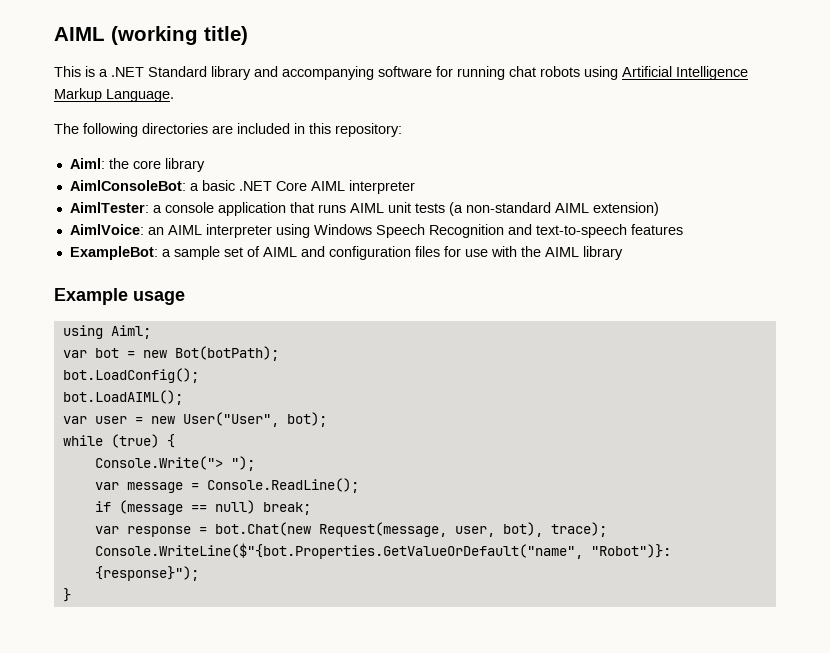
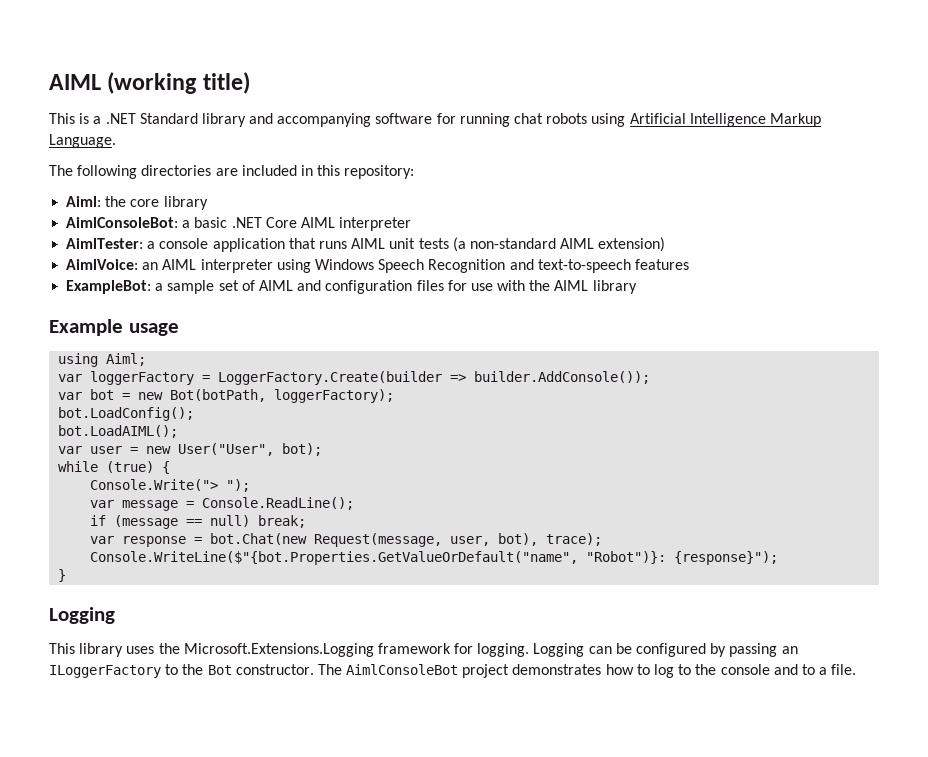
+ var loggerFactory = LoggerFactory.Create(builder => builder.AddConsole());
- var bot = new Bot(botPath);
+ var bot = new Bot(botPath, loggerFactory);
  }
+ Logging
+ This library uses the Microsoft.Extensions.Logging framework for logging. Logging can be configured by passing an ILoggerFactory to the Bot constructor. The AimlConsoleBot project demonstrates how to log to the console and to a file.

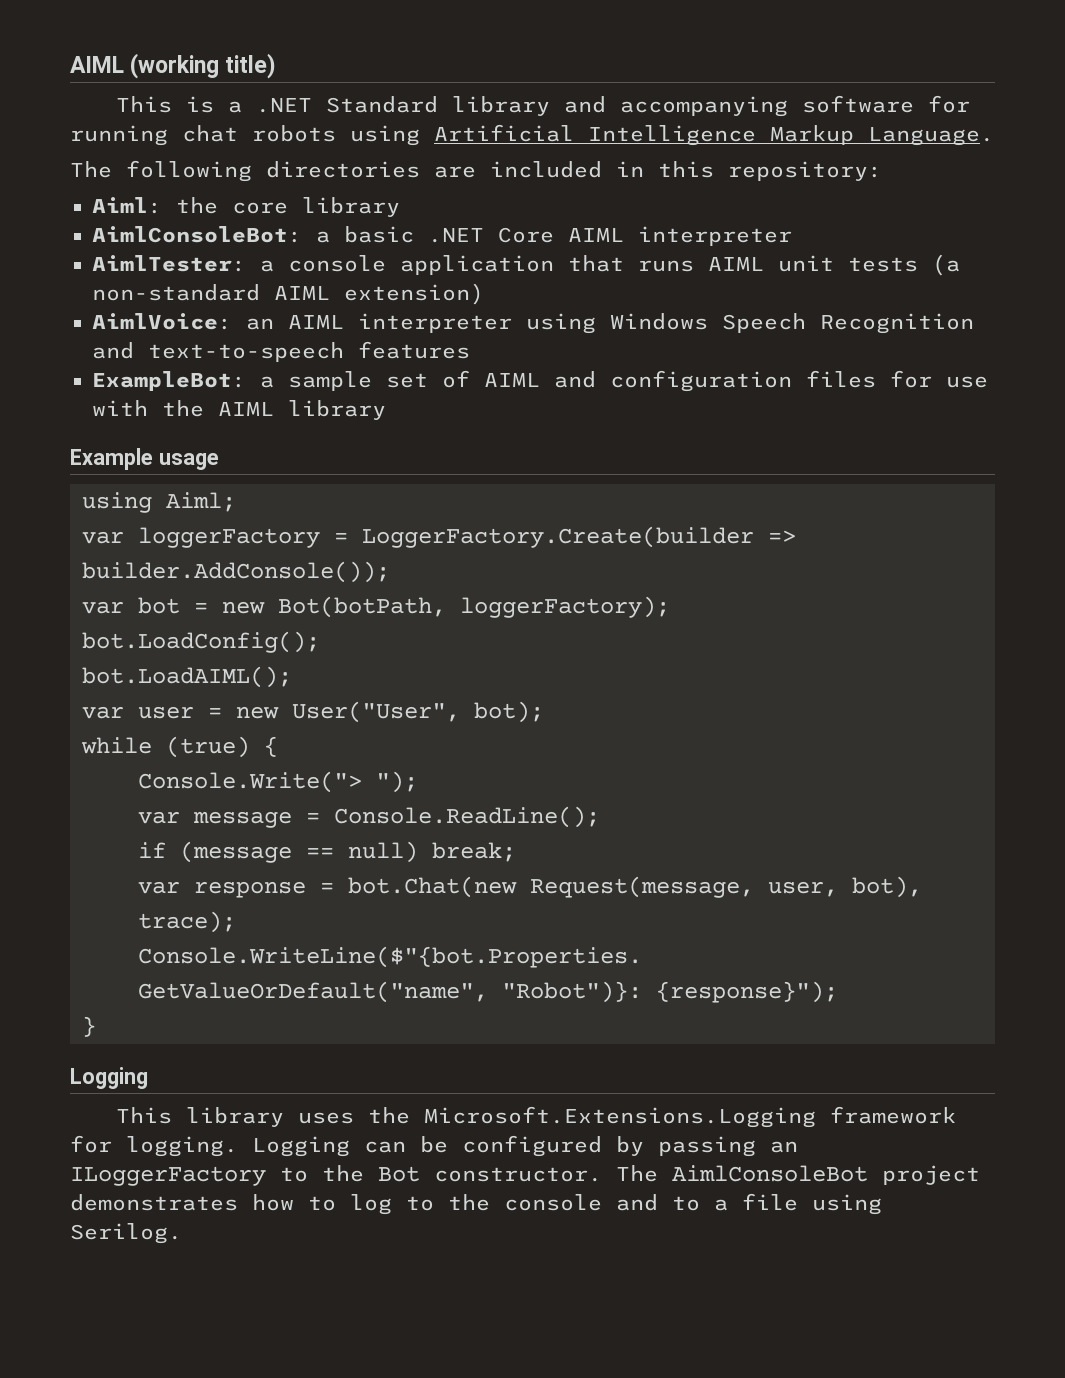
- The AimlConsoleBot project demonstrates how to log to the console and to a file.
+ The AimlConsoleBot project demonstrates how to log to the console and to a file using Serilog.

